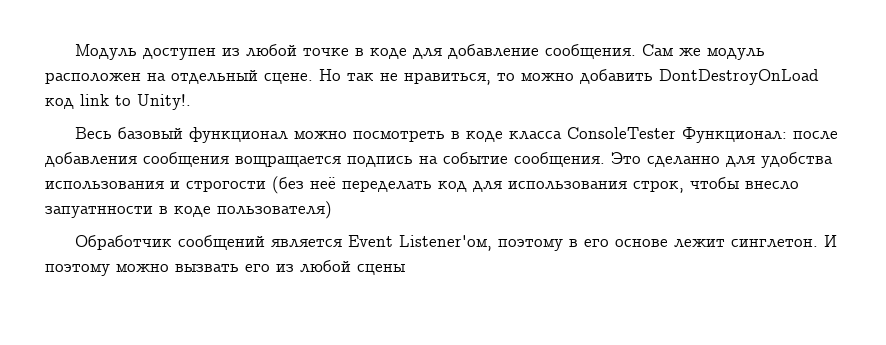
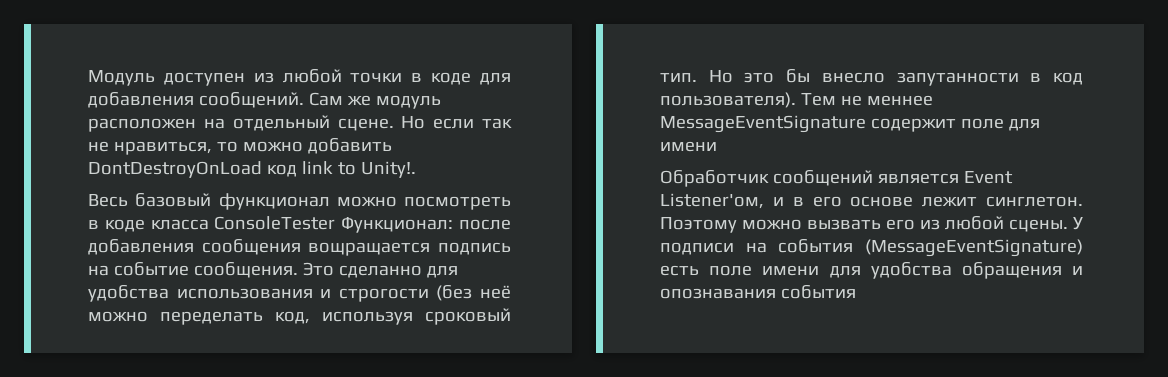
- Модуль доступен из любой точке в коде для добавление сообщения.
+ Модуль доступен из любой точки в коде для добавления сообщений.
- Но так не нравиться, то можно добавить DontDestroyOnLoad код link to Unity!.
+ Но если так не нравиться, то можно добавить DontDestroyOnLoad код link to Unity!.
- Это сделанно для удобства использования и строгости (без неё переделать код для использования строк, чтобы внесло запуатнности в коде пользователя)
+ Это сделанно для удобства использования и строгости (без неё можно переделать код, используя сроковый тип. Но это бы внесло запутанности в код пользователя). Тем не меннее MessageEventSignature содержит поле для имени
- Обработчик сообщений является Event Listener'ом, поэтому в его основе лежит синглетон.
+ Обработчик сообщений является Event Listener'ом, и в его основе лежит синглетон.
- И поэтому можно вызвать его из любой сцены
+ Поэтому можно вызвать его из любой сцены. У подписи на события (MessageEventSignature) есть поле имени для удобства обращения и опознавания события

